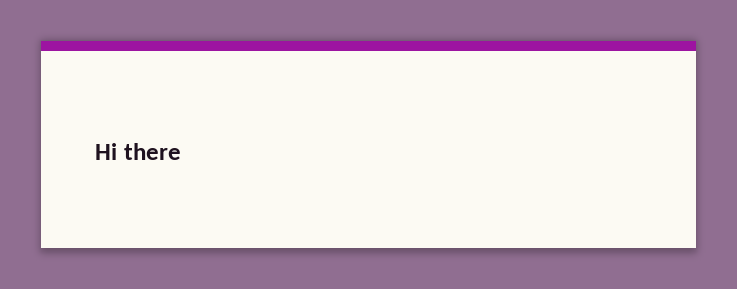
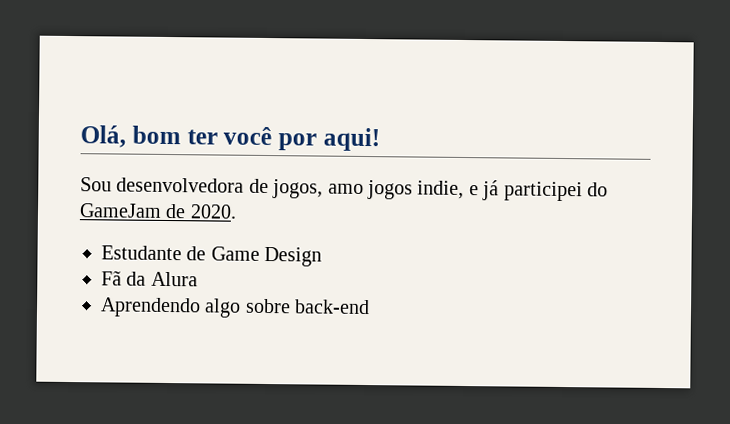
- Hi there
+ Olá, bom ter você por aqui!
+ Sou desenvolvedora de jogos, amo jogos indie, e já participei do GameJam de 2020.
+ Estudante de Game Design
+ Fã da Alura
+ Aprendendo algo sobre back-end

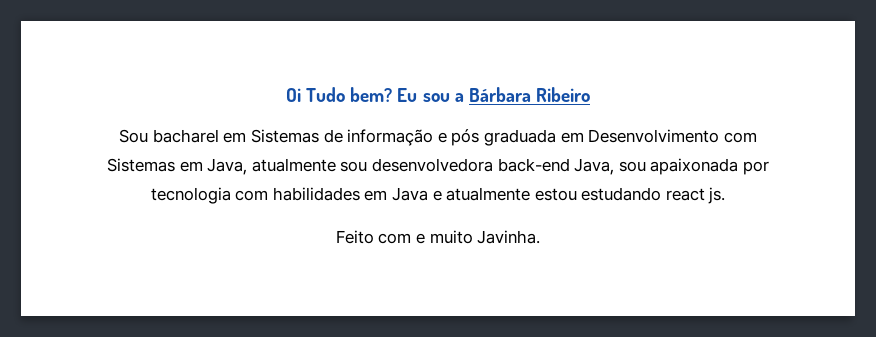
- Olá, bom ter você por aqui!
- Sou desenvolvedora de jogos, amo jogos indie, e já participei do GameJam de 2020.
- Estudante de Game Design
- Fã da Alura
- Aprendendo algo sobre back-end
+ Oi Tudo bem? Eu sou a Bárbara Ribeiro
+ Sou bacharel em Sistemas de informação e pós graduada em Desenvolvimento com Sistemas em Java, atualmente sou desenvolvedora back-end Java, sou apaixonada por tecnologia com habilidades em Java e atualmente estou estudando react js.
+ Feito com e muito Javinha.

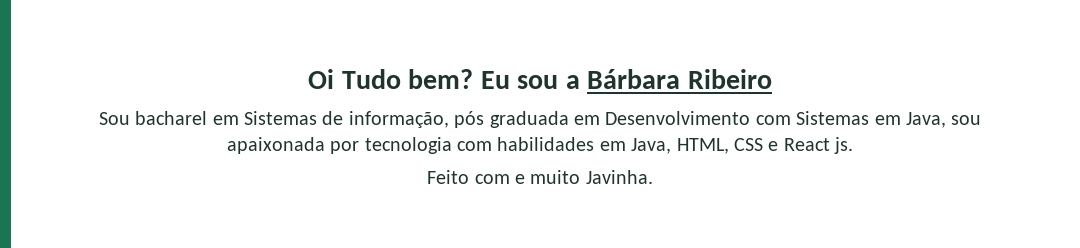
- Sou bacharel em Sistemas de informação e pós graduada em Desenvolvimento com Sistemas em Java, atualmente sou desenvolvedora back-end Java, sou apaixonada por tecnologia com habilidades em Java e atualmente estou estudando react js.
+ Sou bacharel em Sistemas de informação, pós graduada em Desenvolvimento com Sistemas em Java, sou apaixonada por tecnologia com habilidades em Java, HTML, CSS e React js.

